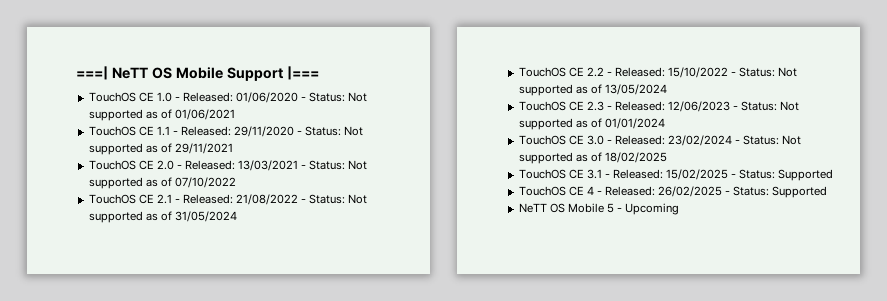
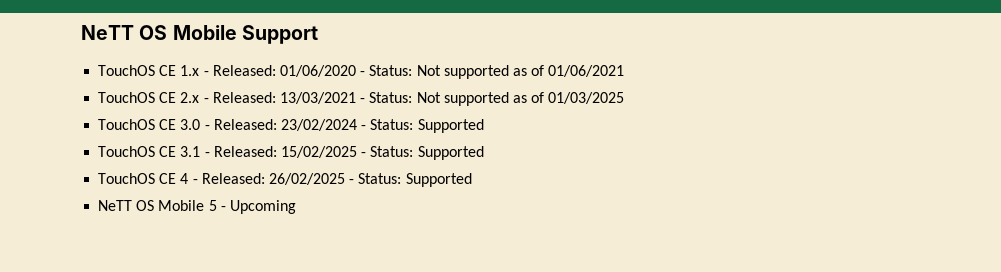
- ===| NeTT OS Mobile Support |===
- TouchOS CE 1.0 - Released: 01/06/2020 - Status: Not supported as of 01/06/2021
+ NeTT OS Mobile Support
+ TouchOS CE 1.x - Released: 01/06/2020 - Status: Not supported as of 01/06/2021
- TouchOS CE 1.1 - Released: 29/11/2020 - Status: Not supported as of 29/11/2021
- TouchOS CE 2.0 - Released: 13/03/2021 - Status: Not supported as of 07/10/2022
- TouchOS CE 2.1 - Released: 21/08/2022 - Status: Not supported as of 31/05/2024
- TouchOS CE 2.2 - Released: 15/10/2022 - Status: Not supported as of 13/05/2024
- TouchOS CE 2.3 - Released: 12/06/2023 - Status: Not supported as of 01/01/2024
+ TouchOS CE 2.x - Released: 13/03/2021 - Status: Not supported as of 01/03/2025
- TouchOS CE 3.0 - Released: 23/02/2024 - Status: Not supported as of 18/02/2025
+ TouchOS CE 3.0 - Released: 23/02/2024 - Status: Supported

